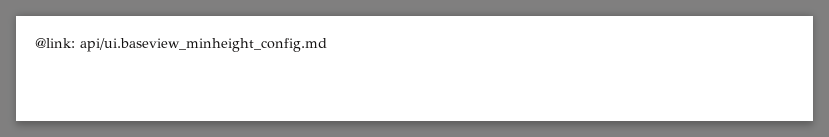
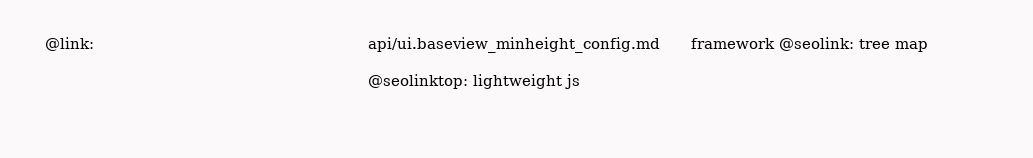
+ @seolinktop: lightweight js framework @seolink: tree map

